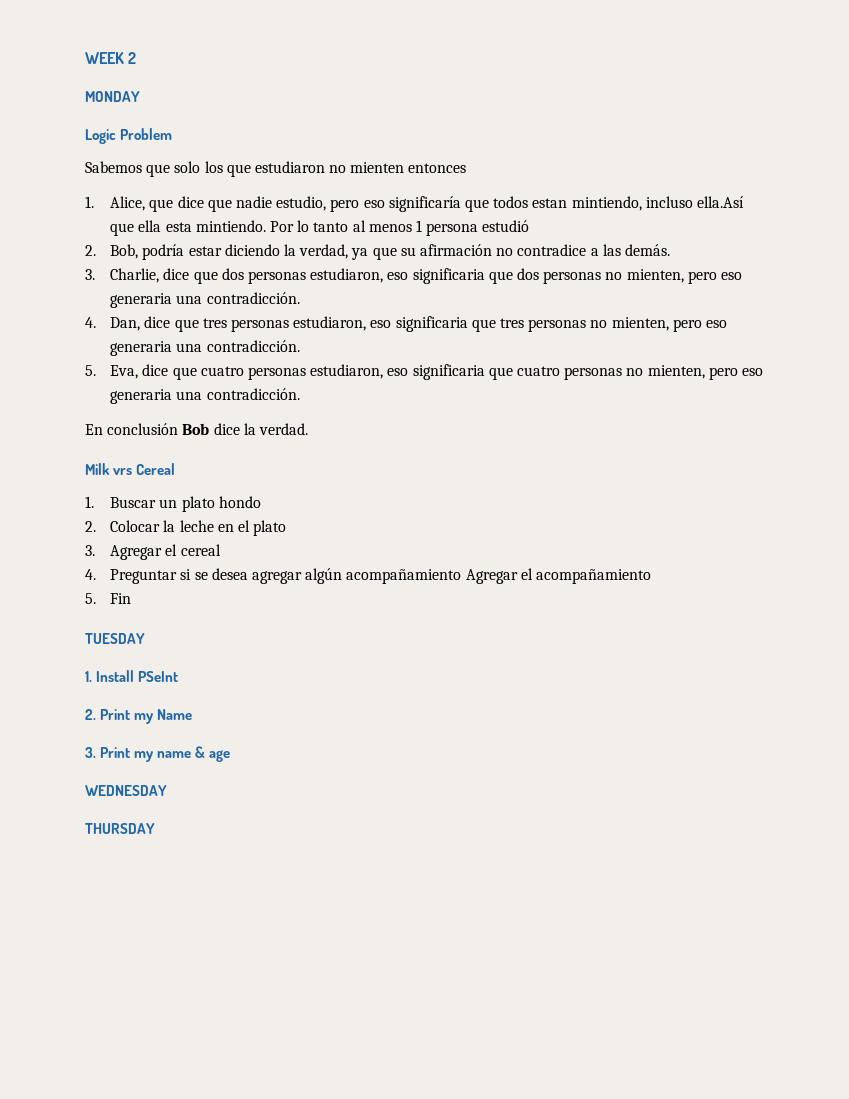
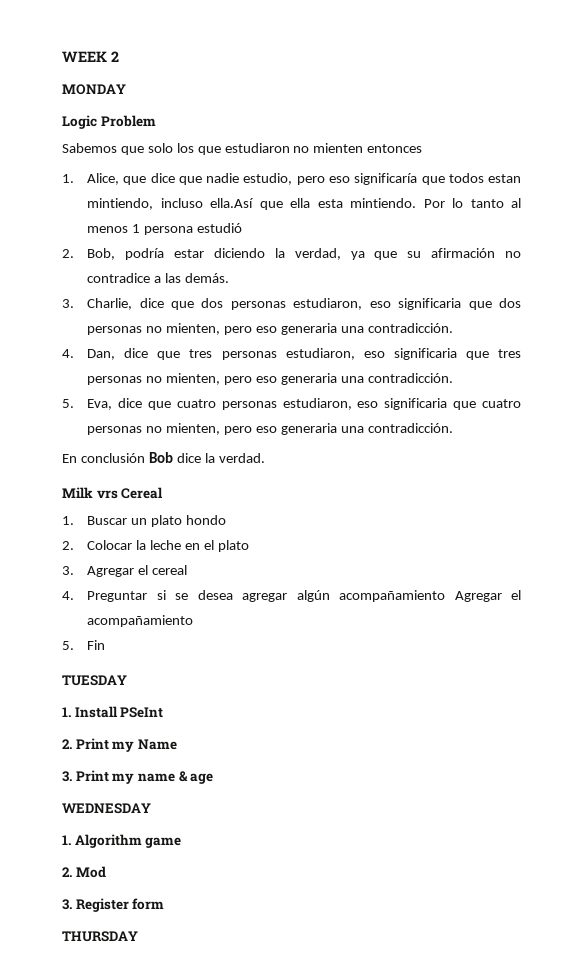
+ 1. Algorithm game
+ 2. Mod
+ 3. Register form

